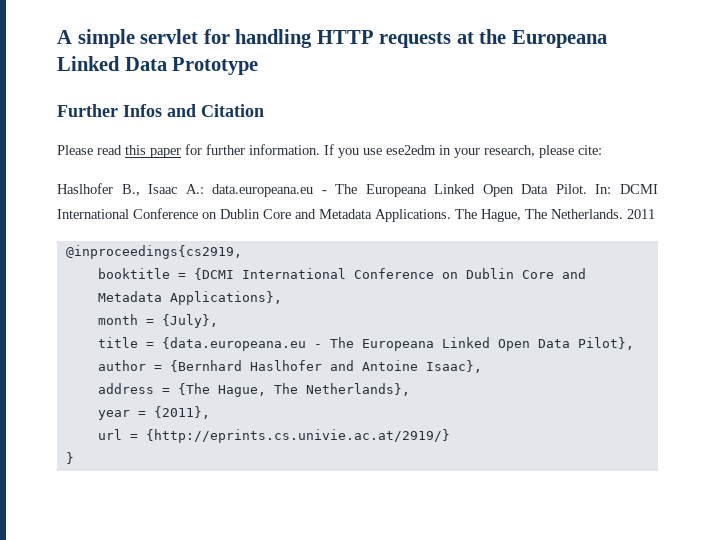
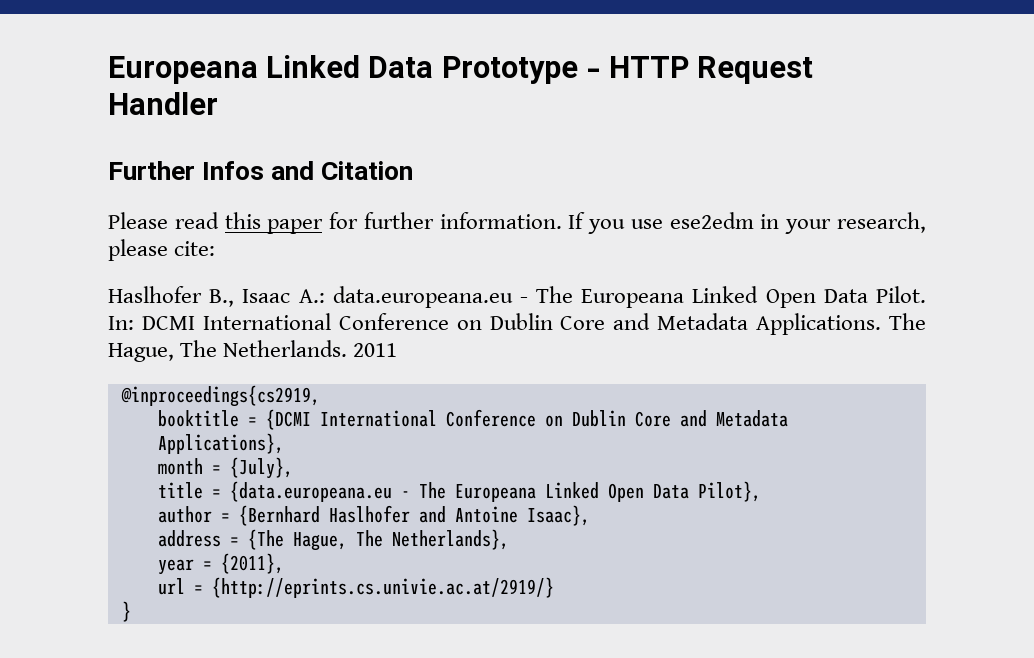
- A simple servlet for handling HTTP requests at the Europeana Linked Data Prototype
+ Europeana Linked Data Prototype - HTTP Request Handler

